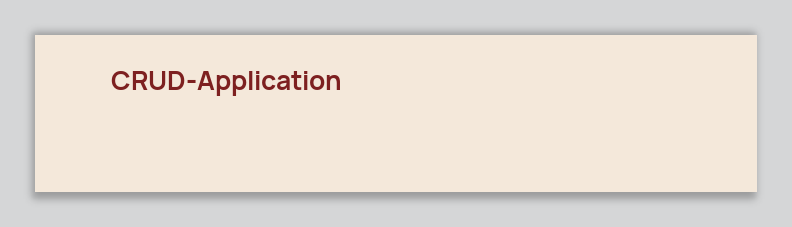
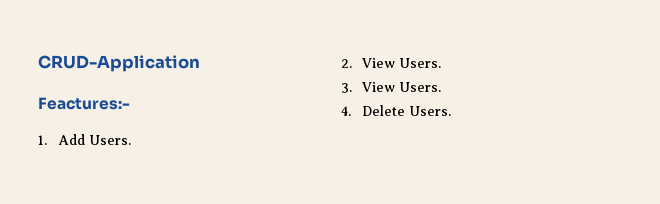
+ Feactures:-
+ 1. Add Users.
+ 2. View Users.
+ 3. View Users.
+ 4. Delete Users.

